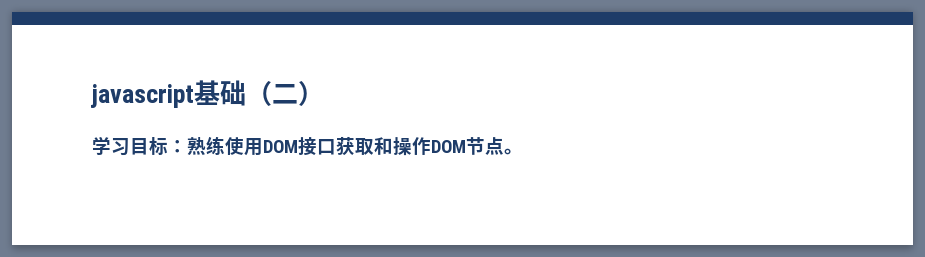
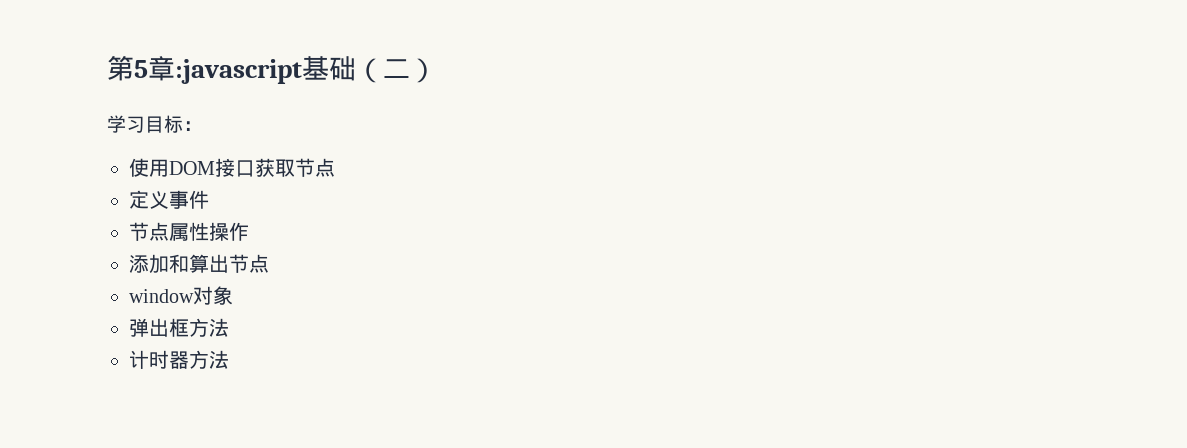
- javascript基础（二）
+ 第5章:javascript基础（二）
- 学习目标：熟练使用DOM接口获取和操作DOM节点。
+ 学习目标：
+ 使用DOM接口获取节点
+ 定义事件
+ 节点属性操作
+ 添加和算出节点
+ window对象
+ 弹出框方法
+ 计时器方法

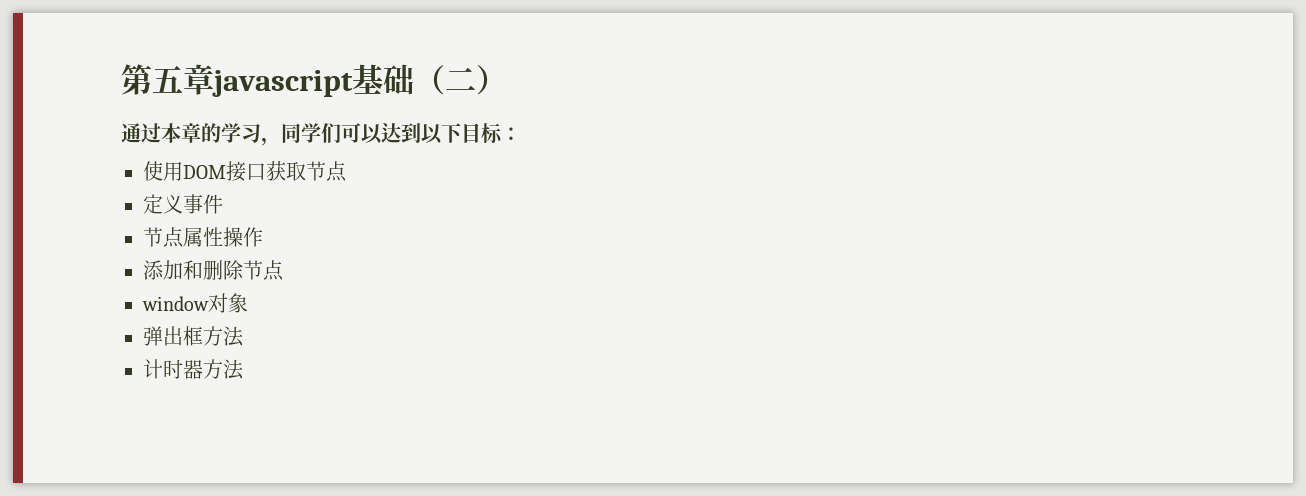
- 第5章:javascript基础（二）
+ 第五章javascript基础（二）
- 学习目标：
+ 通过本章的学习，同学们可以达到以下目标：
- 添加和算出节点
+ 添加和删除节点

